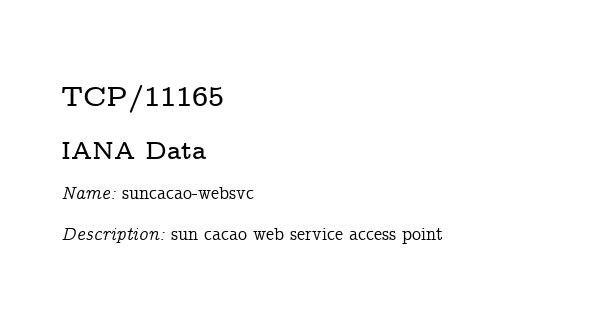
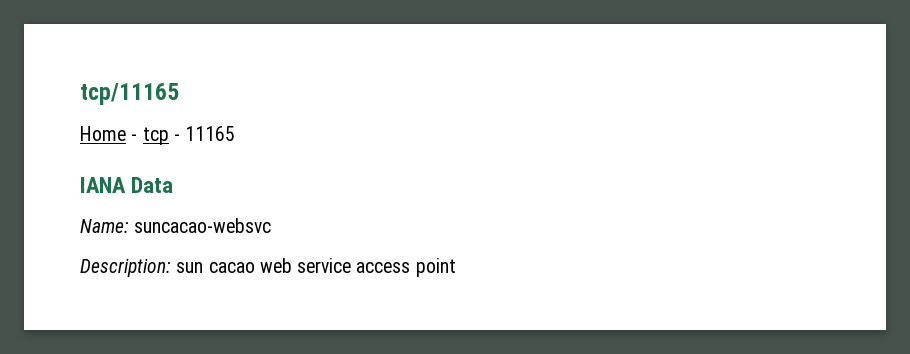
- TCP/11165
+ tcp/11165
+ Home - tcp - 11165

